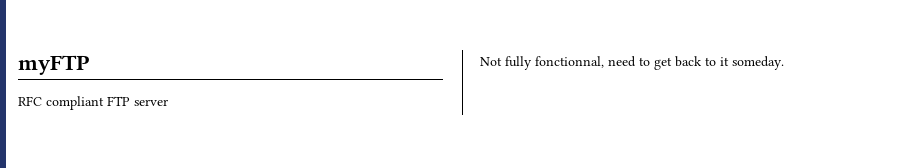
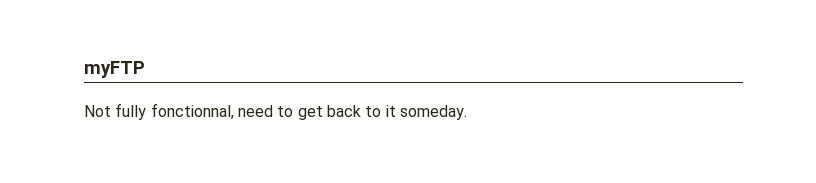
- RFC compliant FTP server

